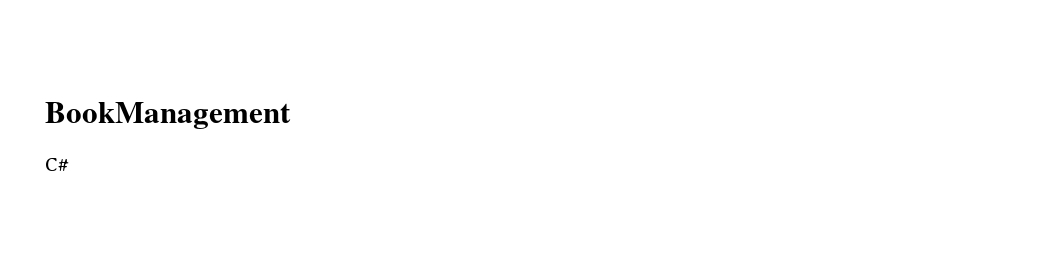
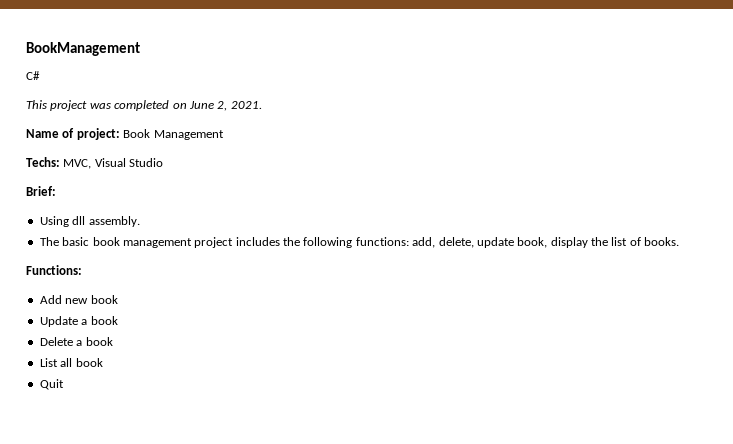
+ This project was completed on June 2, 2021.
+ Name of project: Book Management
+ Techs: MVC, Visual Studio
+ Brief:
+ Using dll assembly.
+ The basic book management project includes the following functions: add, delete, update book, display the list of books.
+ Functions:
+ Add new book
+ Update a book
+ Delete a book
+ List all book
+ Quit

